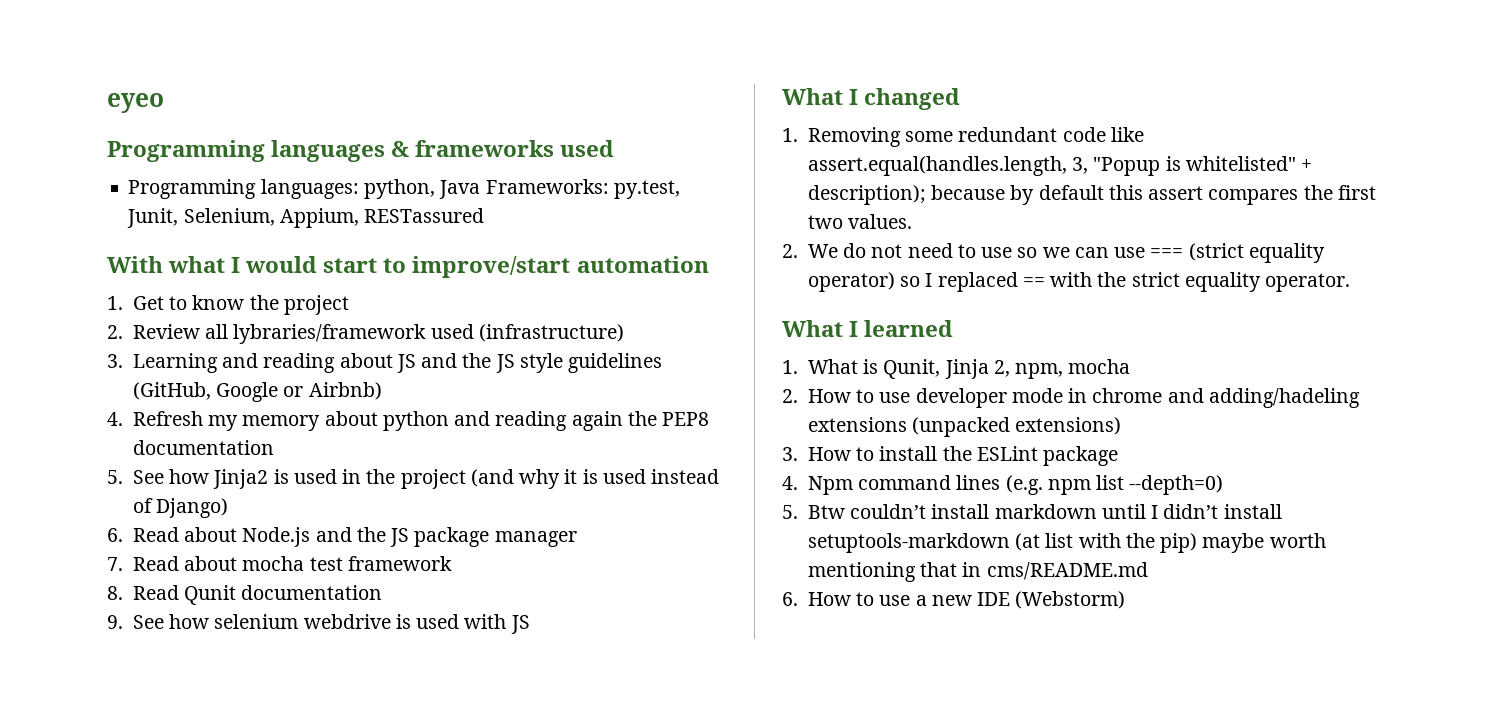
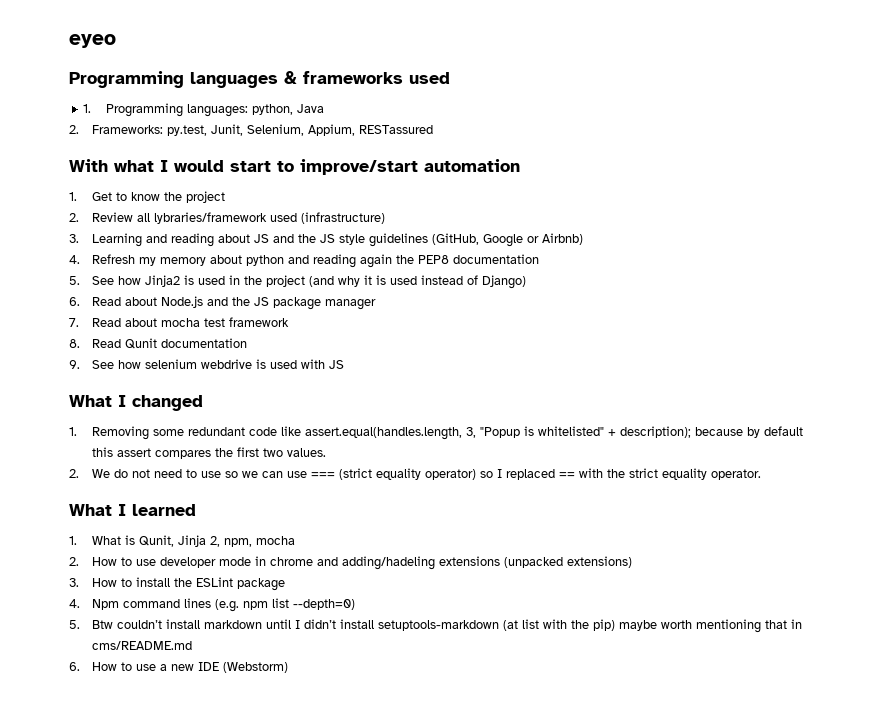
- Programming languages: python, Java Frameworks: py.test, Junit, Selenium, Appium, RESTassured
+ 1. Programming languages: python, Java
+ 2. Frameworks: py.test, Junit, Selenium, Appium, RESTassured

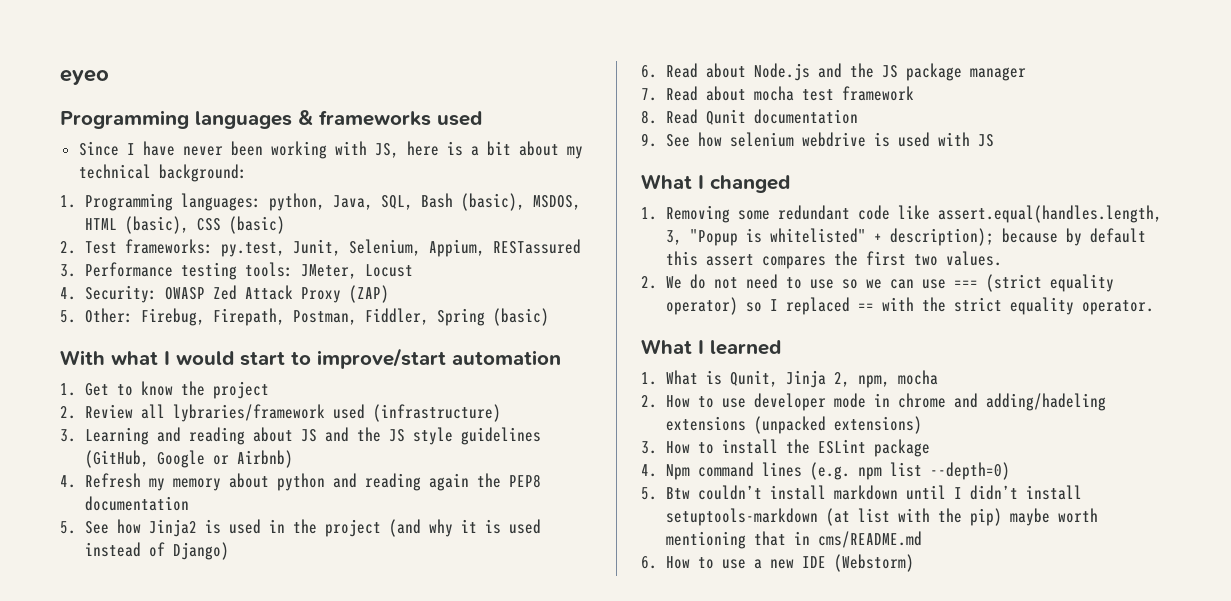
- 1. Programming languages: python, Java
- 2. Frameworks: py.test, Junit, Selenium, Appium, RESTassured
+ Since I have never been working with JS, here is a bit about my technical background:
+ 1. Programming languages: python, Java, SQL, Bash (basic), MSDOS, HTML (basic), CSS (basic)
+ 2. Test frameworks: py.test, Junit, Selenium, Appium, RESTassured
+ 3. Performance testing tools: JMeter, Locust
+ 4. Security: OWASP Zed Attack Proxy (ZAP)
+ 5. Other: Firebug, Firepath, Postman, Fiddler, Spring (basic)

